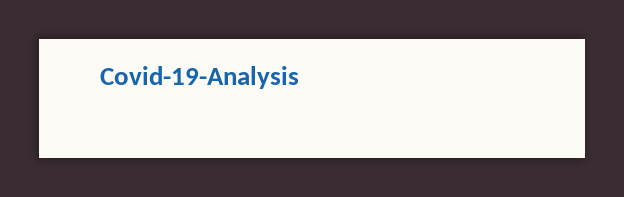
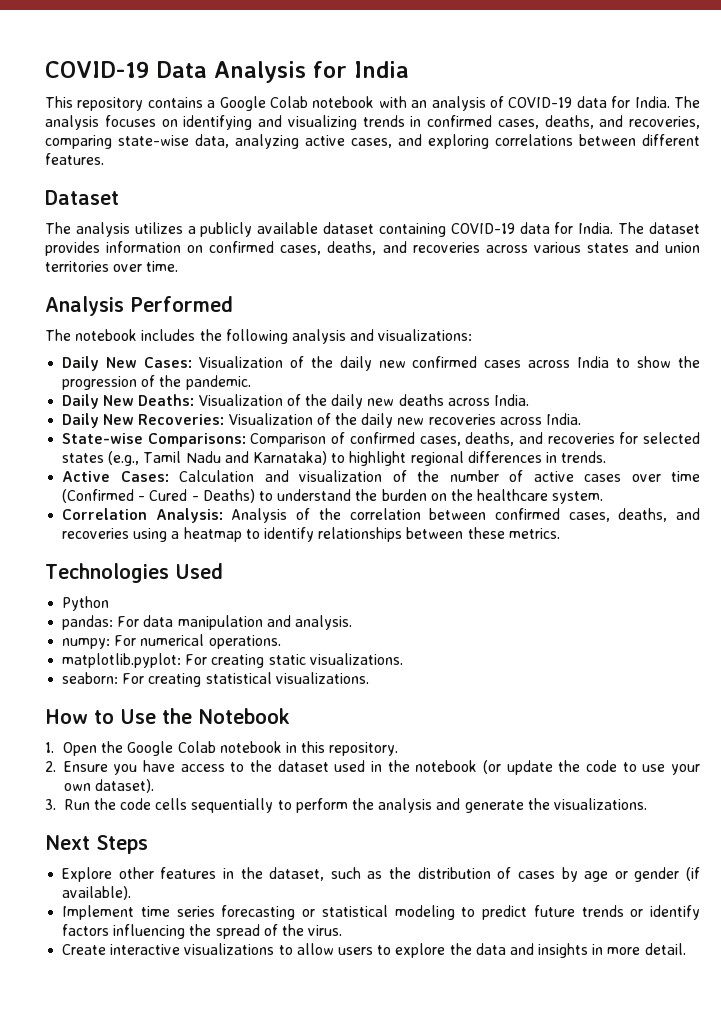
- Covid-19-Analysis
+ COVID-19 Data Analysis for India
+ This repository contains a Google Colab notebook with an analysis of COVID-19 data for India. The analysis focuses on identifying and visualizing trends in confirmed cases, deaths, and recoveries, comparing state-wise data, analyzing active cases, and exploring correlations between different features.
+ Dataset
+ The analysis utilizes a publicly available dataset containing COVID-19 data for India. The dataset provides information on confirmed cases, deaths, and recoveries across various states and union territories over time.
+ Analysis Performed
+ The notebook includes the following analysis and visualizations:
+ Daily New Cases: Visualization of the daily new confirmed cases across India to show the progression of the pandemic.
+ Daily New Deaths: Visualization of the daily new deaths across India.
+ Daily New Recoveries: Visualization of the daily new recoveries across India.
+ State-wise Comparisons: Comparison of confirmed cases, deaths, and recoveries for selected states (e.g., Tamil Nadu and Karnataka) to highlight regional differences in trends.
+ Active Cases: Calculation and visualization of the number of active cases over time (Confirmed - Cured - Deaths) to understand the burden on the healthcare system.
+ Correlation Analysis: Analysis of the correlation between confirmed cases, deaths, and recoveries using a heatmap to identify relationships between these metrics.
+ Technologies Used
+ Python
+ pandas: For data manipulation and analysis.
+ numpy: For numerical operations.
+ matplotlib.pyplot: For creating static visualizations.
+ seaborn: For creating statistical visualizations.
+ How to Use the Notebook
+ 1. Open the Google Colab notebook in this repository.
+ 2. Ensure you have access to the dataset used in the notebook (or update the code to use your own dataset).
+ 3. Run the code cells sequentially to perform the analysis and generate the visualizations.
+ Next Steps
+ Explore other features in the dataset, such as the distribution of cases by age or gender (if available).
+ Implement time series forecasting or statistical modeling to predict future trends or identify factors influencing the spread of the virus.
+ Create interactive visualizations to allow users to explore the data and insights in more detail.

